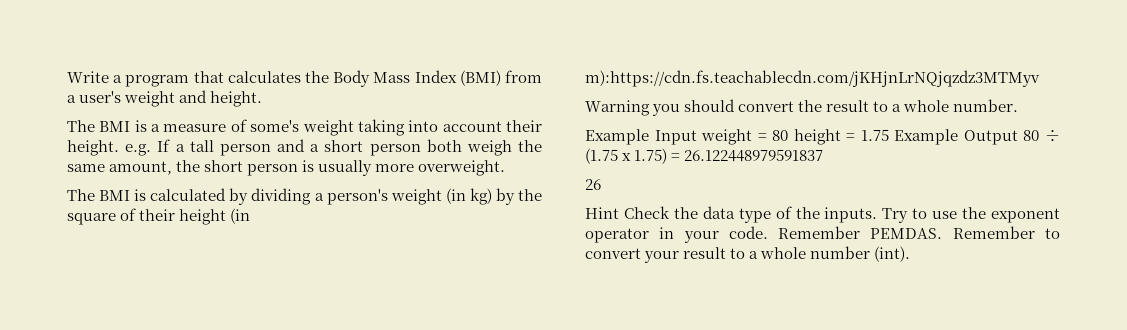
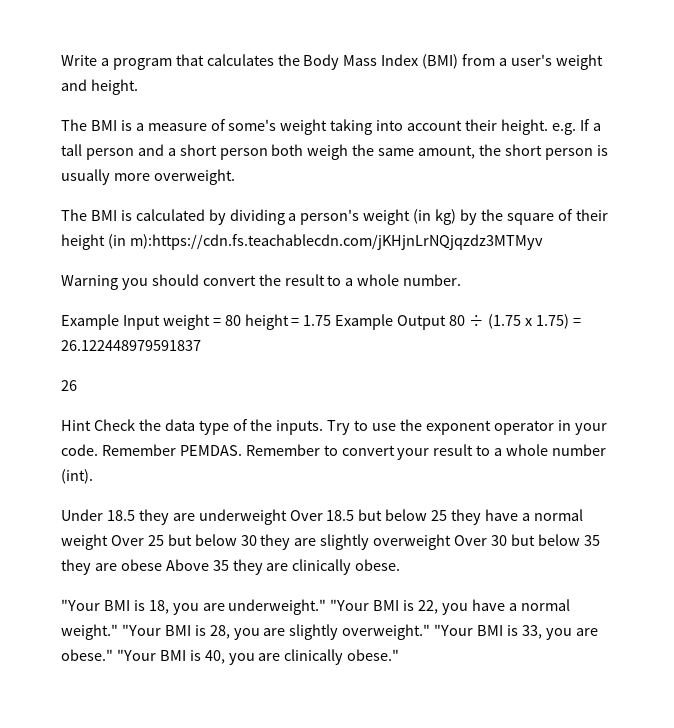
+ Under 18.5 they are underweight Over 18.5 but below 25 they have a normal weight Over 25 but below 30 they are slightly overweight Over 30 but below 35 they are obese Above 35 they are clinically obese.
+ "Your BMI is 18, you are underweight." "Your BMI is 22, you have a normal weight." "Your BMI is 28, you are slightly overweight." "Your BMI is 33, you are obese." "Your BMI is 40, you are clinically obese."

